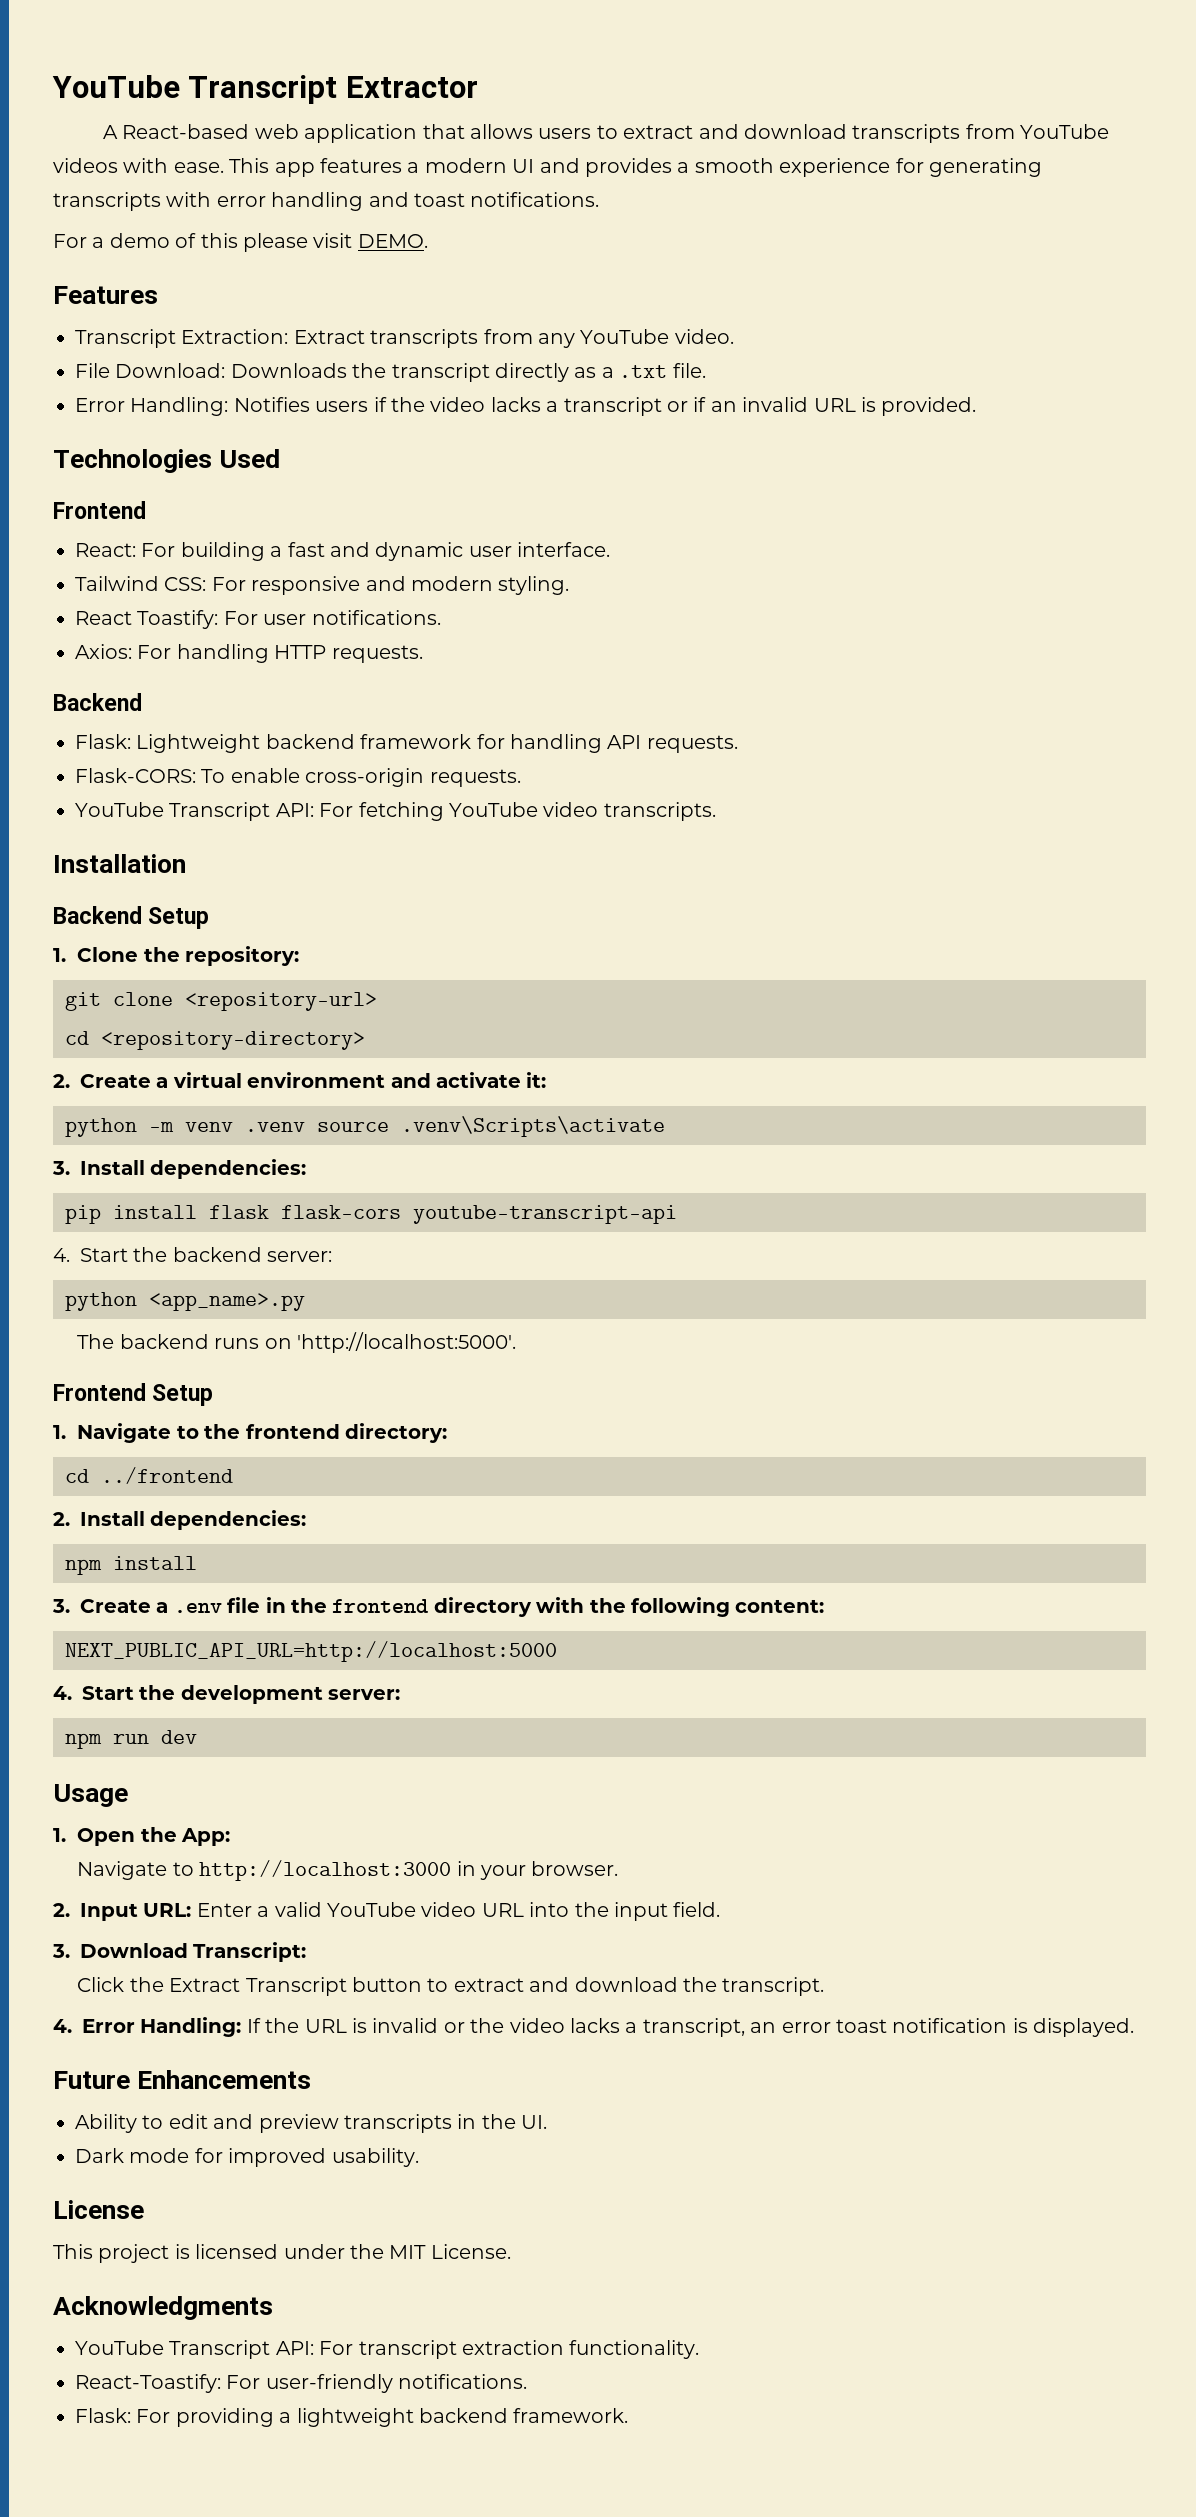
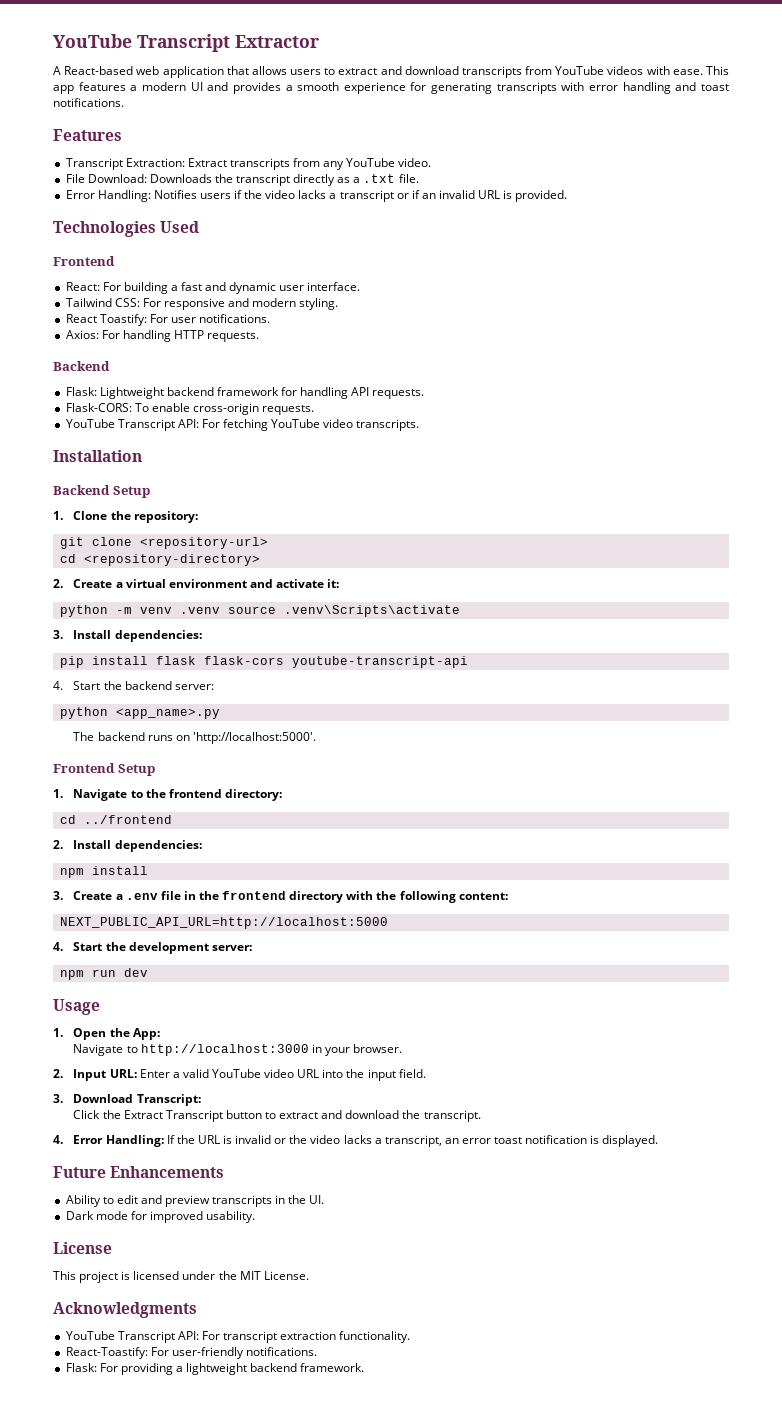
- For a demo of this please visit DEMO.

